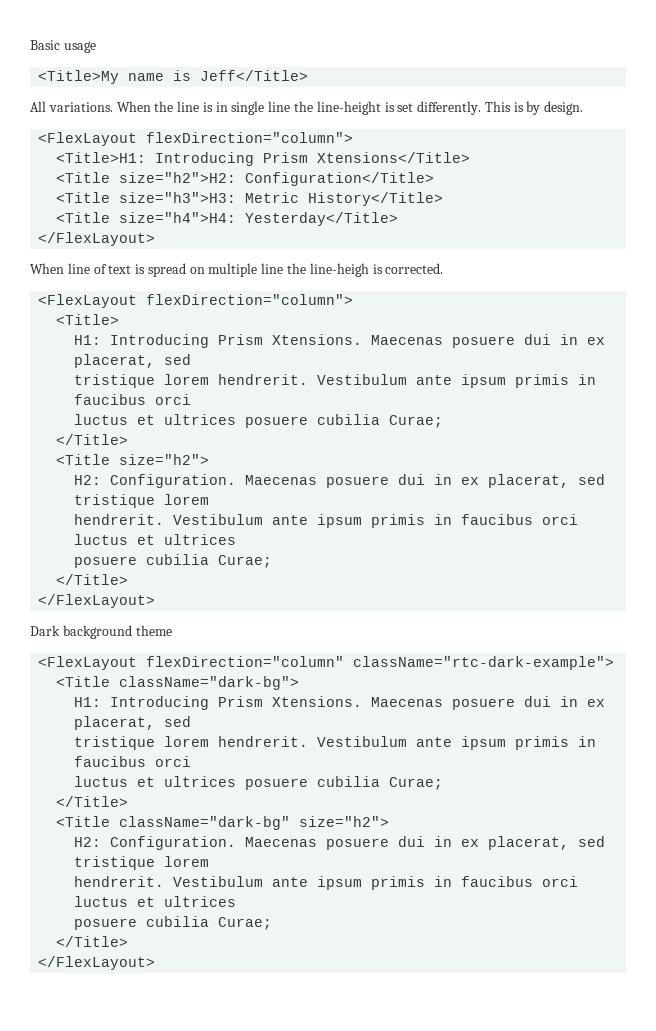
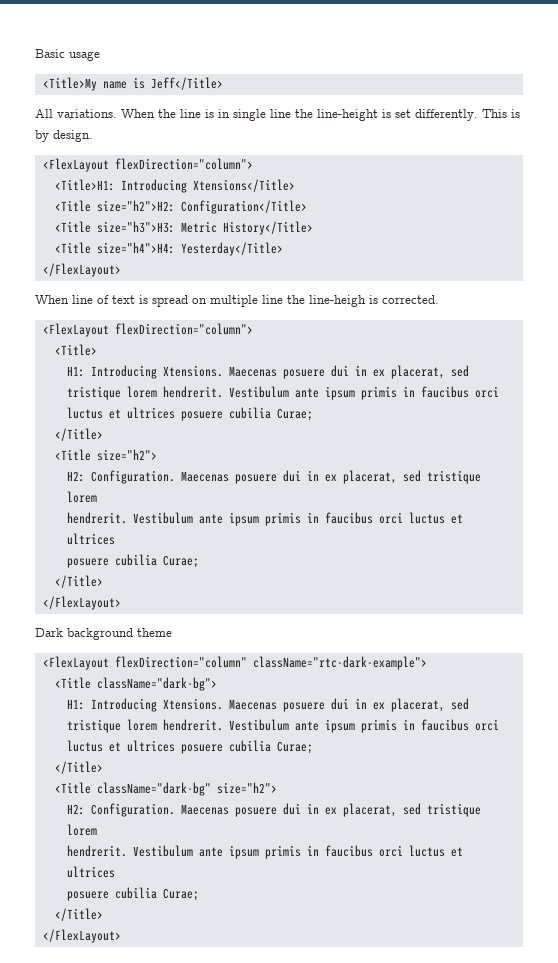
- <Title>H1: Introducing Prism Xtensions</Title>
+ <Title>H1: Introducing Xtensions</Title>
  <Title>
- H1: Introducing Prism Xtensions.
+ H1: Introducing Xtensions.
  <Title className="dark-bg">
- H1: Introducing Prism Xtensions.
+ H1: Introducing Xtensions.

